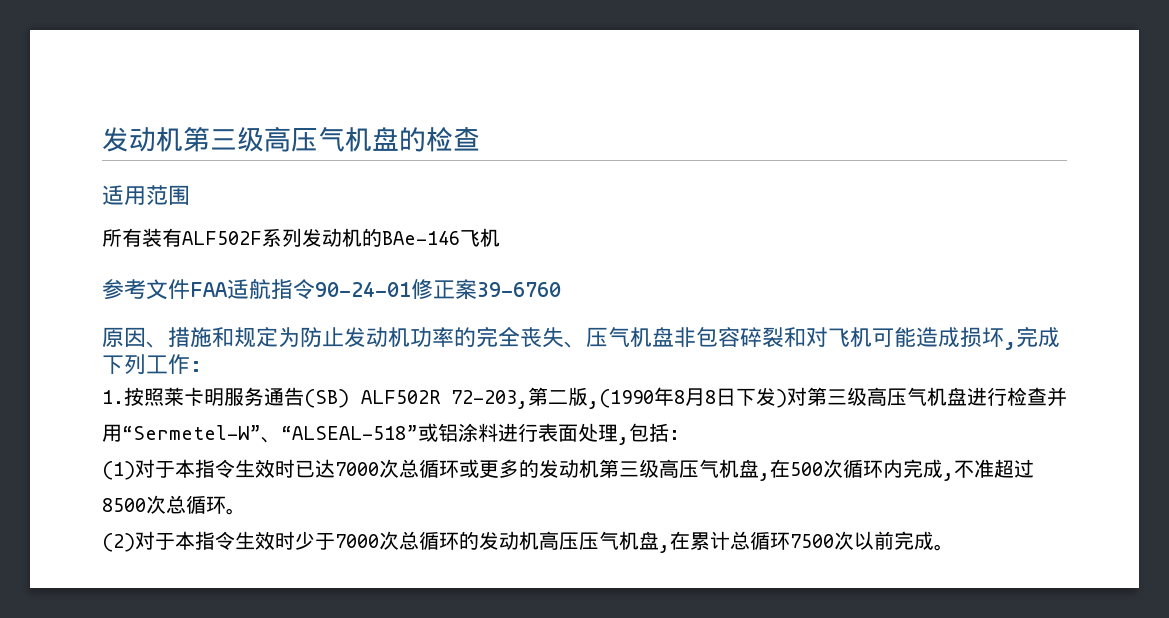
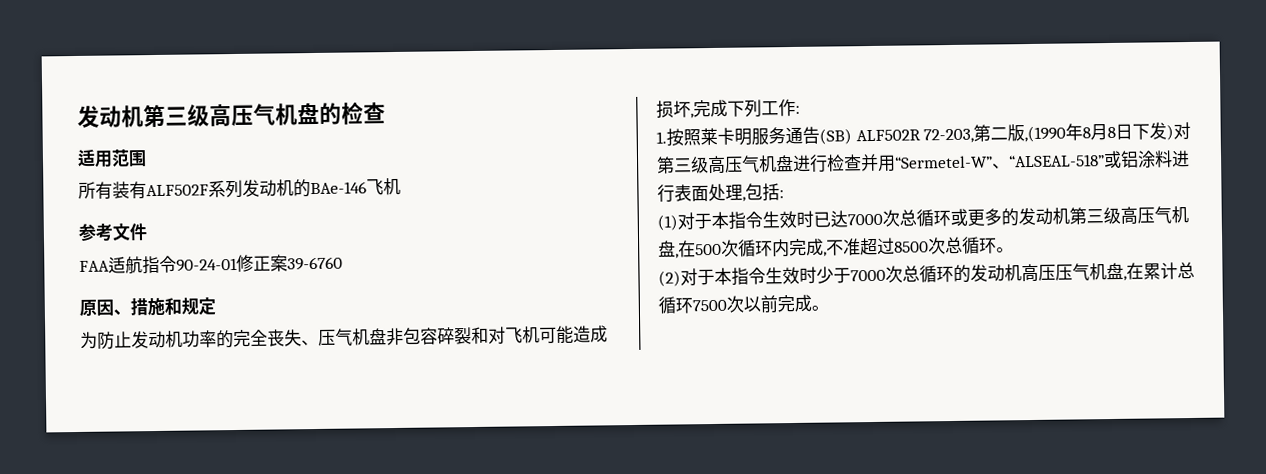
- 参考文件FAA适航指令90-24-01修正案39-6760
+ 参考文件
+ FAA适航指令90-24-01修正案39-6760
- 原因、措施和规定为防止发动机功率的完全丧失、压气机盘非包容碎裂和对飞机可能造成损坏,完成下列工作:
+ 原因、措施和规定
+ 为防止发动机功率的完全丧失、压气机盘非包容碎裂和对飞机可能造成损坏,完成下列工作:

